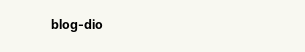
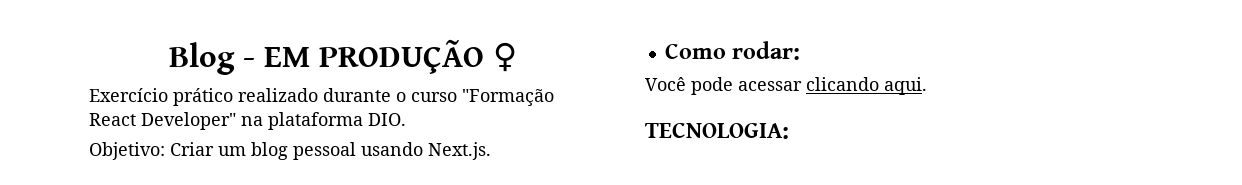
- blog-dio
+ Blog - EM PRODUÇÃO ♀
+ Exercício prático realizado durante o curso "Formação React Developer" na plataforma DIO.
+ Objetivo: Criar um blog pessoal usando Next.js.
+ Como rodar:
+ Você pode acessar clicando aqui.
+ TECNOLOGIA:

